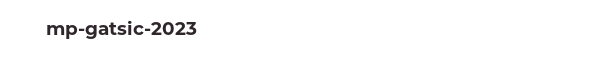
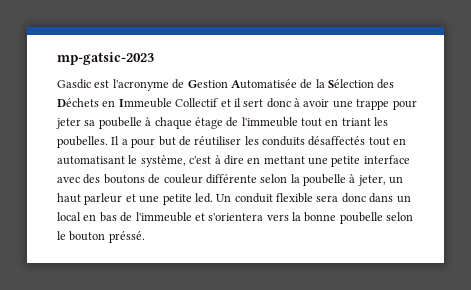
+ Gasdic est l'acronyme de Gestion Automatisée de la Sélection des Déchets en Immeuble Collectif et il sert donc à avoir une trappe pour jeter sa poubelle à chaque étage de l'immeuble tout en triant les poubelles. Il a pour but de réutiliser les conduits désaffectés tout en automatisant le système, c'est à dire en mettant une petite interface avec des boutons de couleur différente selon la poubelle à jeter, un haut parleur et une petite led. Un conduit flexible sera donc dans un local en bas de l'immeuble et s'orientera vers la bonne poubelle selon le bouton préssé.

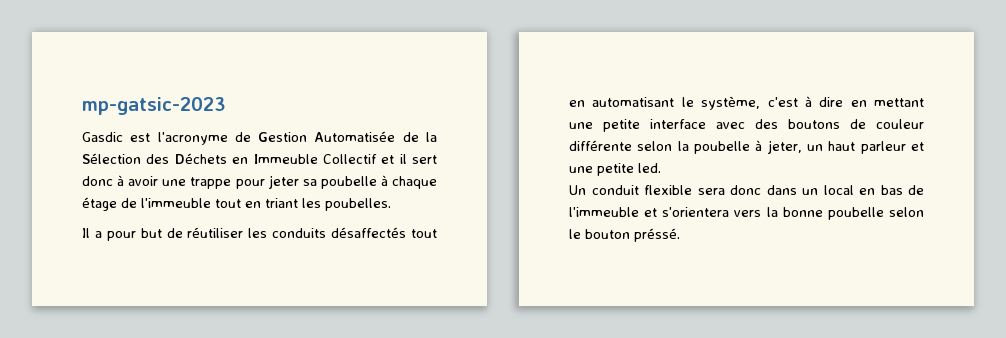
- Gasdic est l'acronyme de Gestion Automatisée de la Sélection des Déchets en Immeuble Collectif et il sert donc à avoir une trappe pour jeter sa poubelle à chaque étage de l'immeuble tout en triant les poubelles. Il a pour but de réutiliser les conduits désaffectés tout en automatisant le système, c'est à dire en mettant une petite interface avec des boutons de couleur différente selon la poubelle à jeter, un haut parleur et une petite led. Un conduit flexible sera donc dans un local en bas de l'immeuble et s'orientera vers la bonne poubelle selon le bouton préssé.
+ Gasdic est l'acronyme de Gestion Automatisée de la Sélection des Déchets en Immeuble Collectif et il sert donc à avoir une trappe pour jeter sa poubelle à chaque étage de l'immeuble tout en triant les poubelles.
+ Il a pour but de réutiliser les conduits désaffectés tout en automatisant le système, c'est à dire en mettant une petite interface avec des boutons de couleur différente selon la poubelle à jeter, un haut parleur et une petite led.
+ Un conduit flexible sera donc dans un local en bas de l'immeuble et s'orientera vers la bonne poubelle selon le bouton préssé.

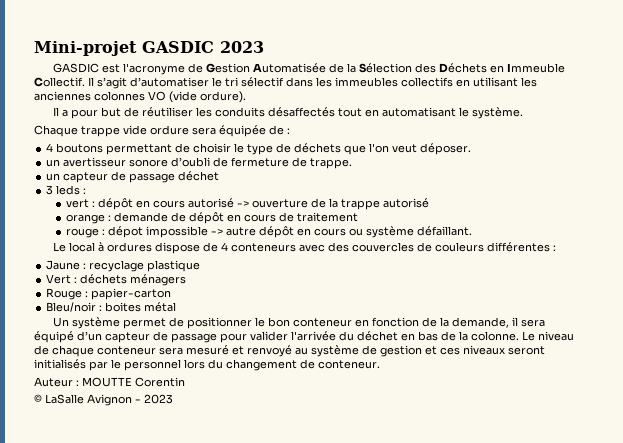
- mp-gatsic-2023
- Gasdic est l'acronyme de Gestion Automatisée de la Sélection des Déchets en Immeuble Collectif et il sert donc à avoir une trappe pour jeter sa poubelle à chaque étage de l'immeuble tout en triant les poubelles.
+ Mini-projet GASDIC 2023
+ GASDIC est l'acronyme de Gestion Automatisée de la Sélection des Déchets en Immeuble Collectif. Il s’agit d’automatiser le tri sélectif dans les immeubles collectifs en utilisant les anciennes colonnes VO (vide ordure).
- Il a pour but de réutiliser les conduits désaffectés tout en automatisant le système, c'est à dire en mettant une petite interface avec des boutons de couleur différente selon la poubelle à jeter, un haut parleur et une petite led.
- Un conduit flexible sera donc dans un local en bas de l'immeuble et s'orientera vers la bonne poubelle selon le bouton préssé.
+ Il a pour but de réutiliser les conduits désaffectés tout en automatisant le système.
+ Chaque trappe vide ordure sera équipée de :
+ 4 boutons permettant de choisir le type de déchets que l'on veut déposer.
+ un avertisseur sonore d’oubli de fermeture de trappe.
+ un capteur de passage déchet
+ 3 leds :
+ vert : dépôt en cours autorisé -> ouverture de la trappe autorisé
+ orange : demande de dépôt en cours de traitement
+ rouge : dépot impossible -> autre dépôt en cours ou système défaillant.
+ Le local à ordures dispose de 4 conteneurs avec des couvercles de couleurs différentes :
+ Jaune : recyclage plastique
+ Vert : déchets ménagers
+ Rouge : papier-carton
+ Bleu/noir : boites métal
+ Un système permet de positionner le bon conteneur en fonction de la demande, il sera équipé d’un capteur de passage pour valider l'arrivée du déchet en bas de la colonne. Le niveau de chaque conteneur sera mesuré et renvoyé au système de gestion et ces niveaux seront initialisés par le personnel lors du changement de conteneur.
+ Auteur : MOUTTE Corentin
+ © LaSalle Avignon - 2023

